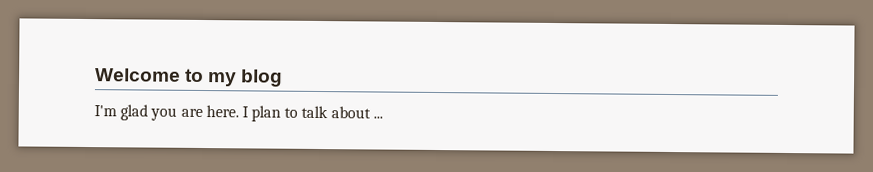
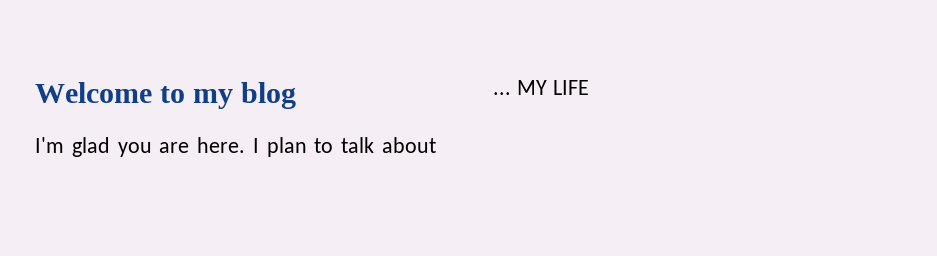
+ MY LIFE

